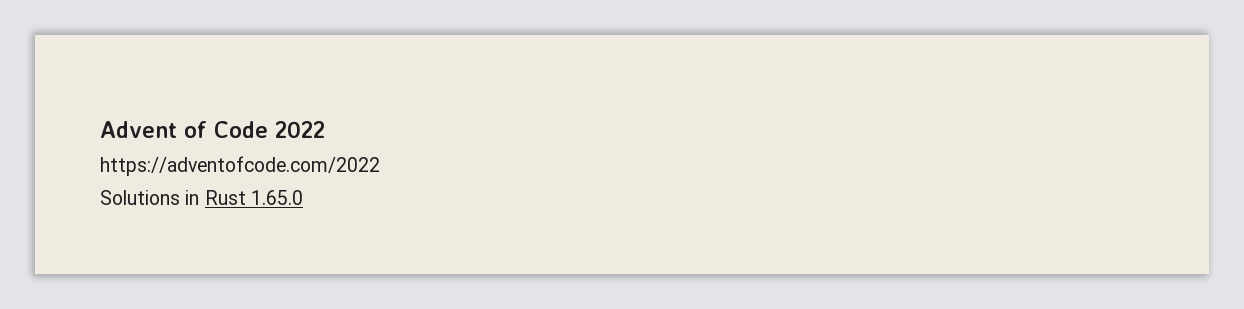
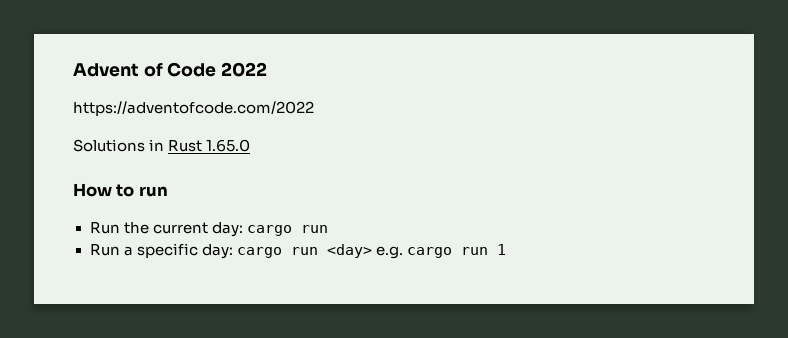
+ How to run
+ Run the current day: cargo run
+ Run a specific day: cargo run <day> e.g. cargo run 1

